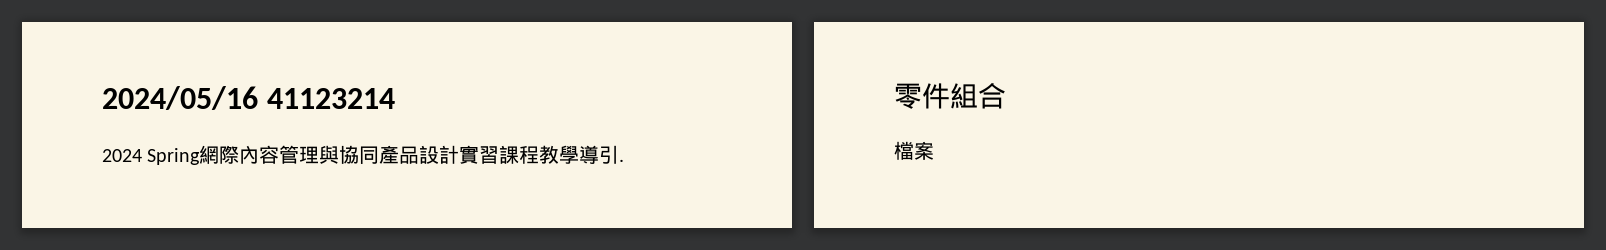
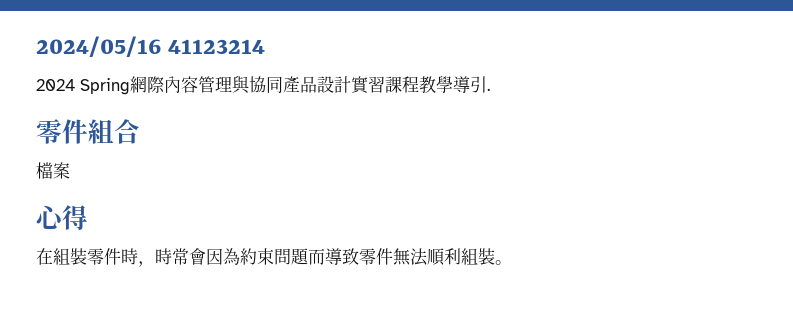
+ 心得
+ 在組裝零件時，時常會因為約束問題而導致零件無法順利組裝。

